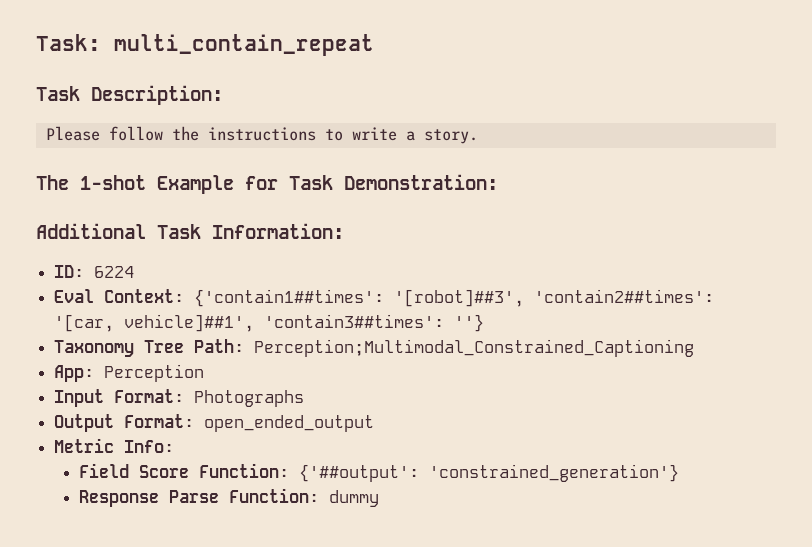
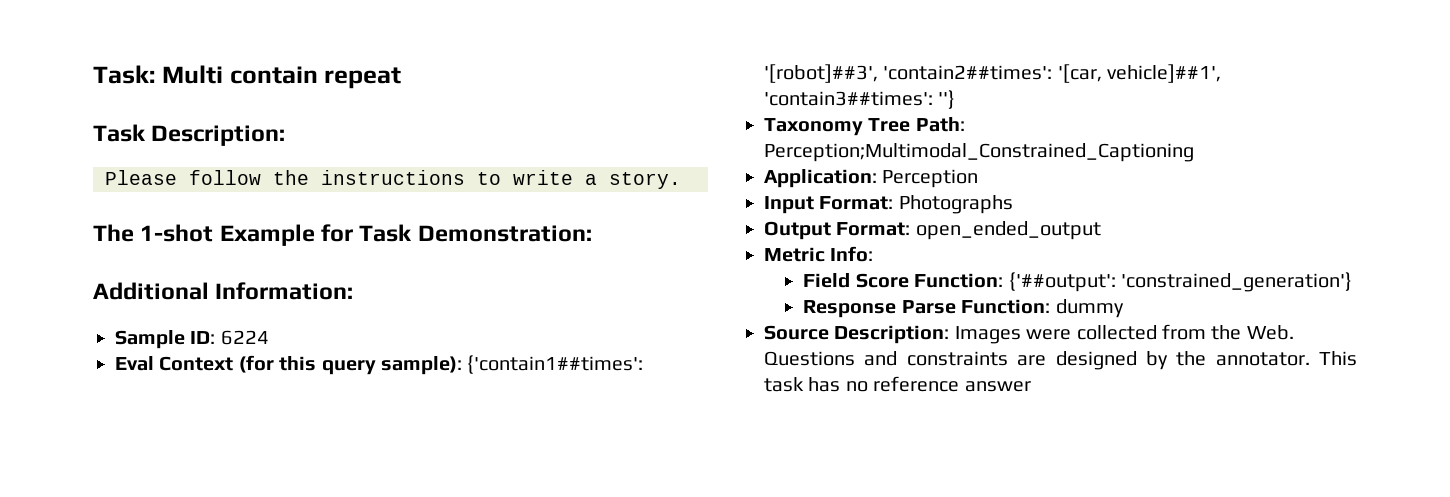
- Task: multi_contain_repeat
+ Task: Multi contain repeat
- Additional Task Information:
+ Additional Information:
- ID: 6224
+ Sample ID: 6224
- Eval Context: {'contain1##times': '[robot]##3', 'contain2##times': '[car, vehicle]##1', 'contain3##times': ''}
+ Eval Context (for this query sample): {'contain1##times': '[robot]##3', 'contain2##times': '[car, vehicle]##1', 'contain3##times': ''}
- App: Perception
+ Application: Perception
+ Source Description: Images were collected from the Web. Questions and constraints are designed by the annotator. This task has no reference answer

